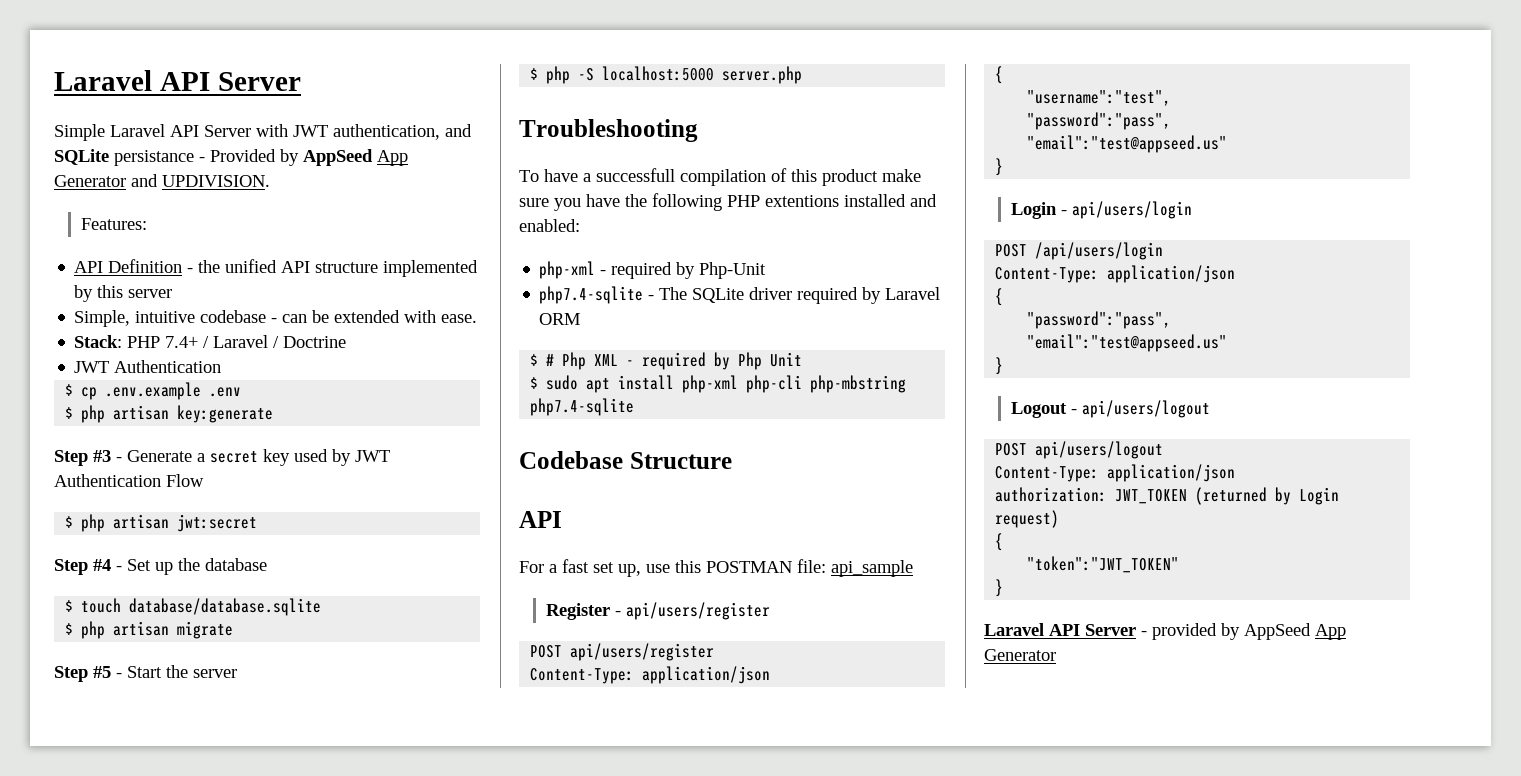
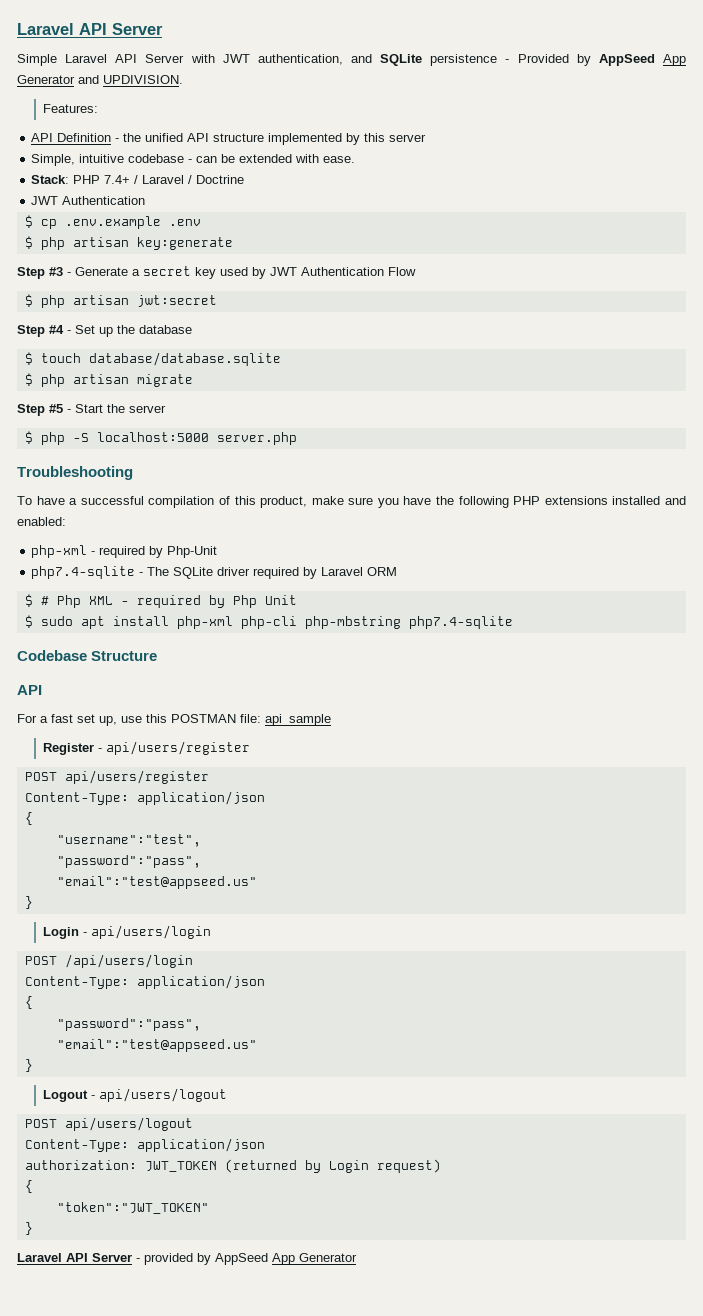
- Simple Laravel API Server with JWT authentication, and SQLite persistance - Provided by AppSeed App Generator and UPDIVISION.
+ Simple Laravel API Server with JWT authentication, and SQLite persistence - Provided by AppSeed App Generator and UPDIVISION.
- To have a successfull compilation of this product make sure you have the following PHP extentions installed and enabled:
+ To have a successful compilation of this product, make sure you have the following PHP extensions installed and enabled:

